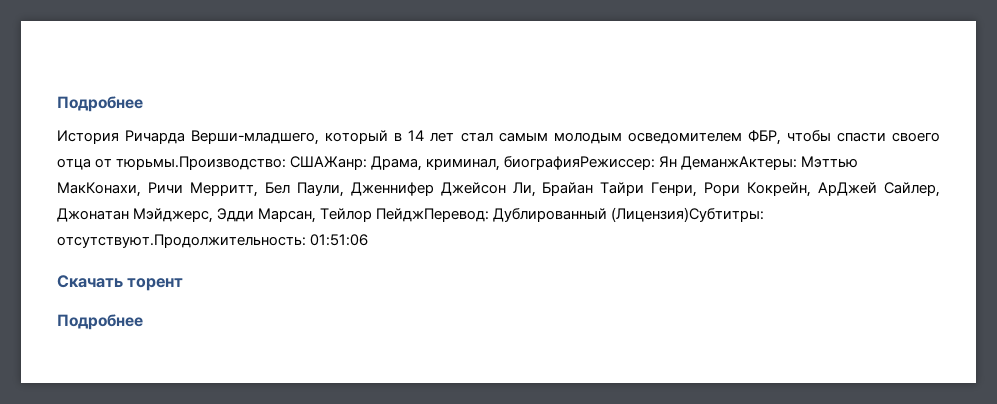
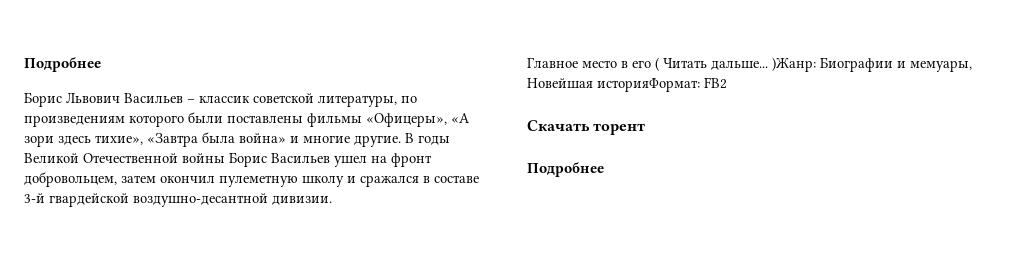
- История Ричарда Верши-младшего, который в 14 лет стал самым молодым осведомителем ФБР, чтобы спасти своего отца от тюрьмы.Производство: СШАЖанр: Драма, криминал, биографияРежиссер: Ян ДеманжАктеры: Мэттью МакКонахи, Ричи Мерритт, Бел Паули, Дженнифер Джейсон Ли, Брайан Тайри Генри, Рори Кокрейн, АрДжей Сайлер, Джонатан Мэйджерс, Эдди Марсан, Тейлор ПейджПеревод: Дублированный (Лицензия)Субтитры: отсутствуют.Продолжительность: 01:51:06
+ Борис Львович Васильев – классик советской литературы, по произведениям которого были поставлены фильмы «Офицеры», «А зори здесь тихие», «Завтра была война» и многие другие. В годы Великой Отечественной войны Борис Васильев ушел на фронт добровольцем, затем окончил пулеметную школу и сражался в составе 3-й гвардейской воздушно-десантной дивизии.
+ Главное место в его ( Читать дальше... )Жанр: Биографии и мемуары, Новейшая историяФормат: FB2

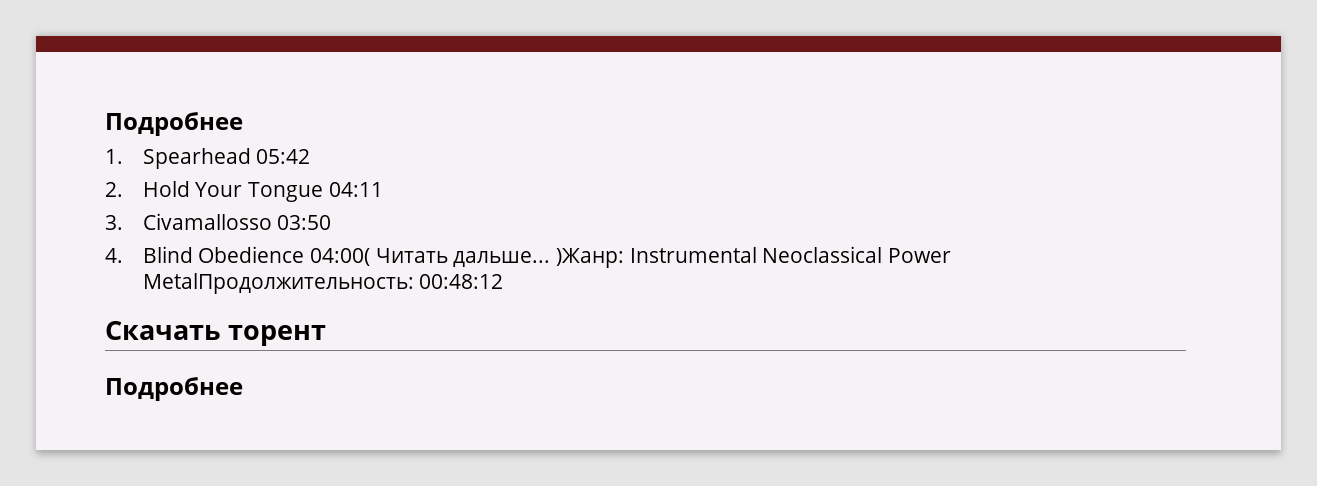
- Борис Львович Васильев – классик советской литературы, по произведениям которого были поставлены фильмы «Офицеры», «А зори здесь тихие», «Завтра была война» и многие другие. В годы Великой Отечественной войны Борис Васильев ушел на фронт добровольцем, затем окончил пулеметную школу и сражался в составе 3-й гвардейской воздушно-десантной дивизии.
- Главное место в его ( Читать дальше... )Жанр: Биографии и мемуары, Новейшая историяФормат: FB2
+ 1. Spearhead 05:42
+ 2. Hold Your Tongue 04:11
+ 3. Civamallosso 03:50
+ 4. Blind Obedience 04:00( Читать дальше... )Жанр: Instrumental Neoclassical Power MetalПродолжительность: 00:48:12

